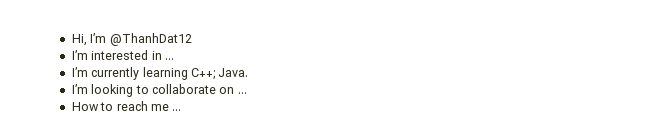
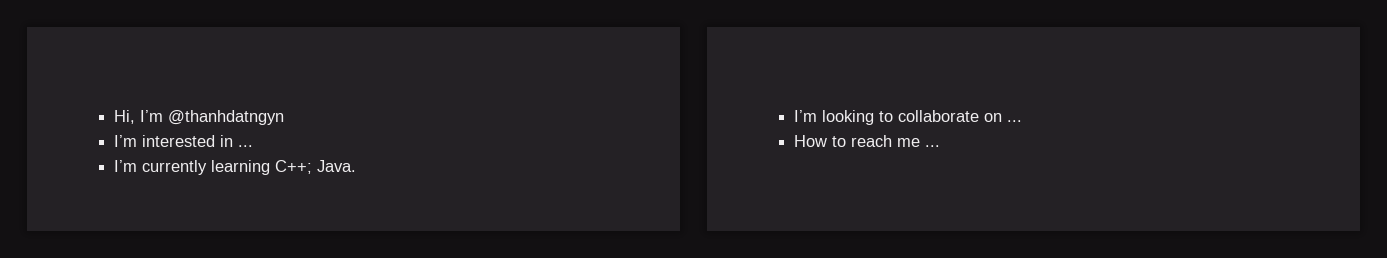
- Hi, I’m @ThanhDat12
+ Hi, I’m @thanhdatngyn

